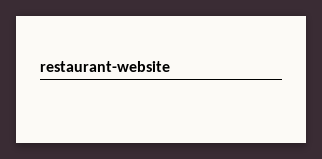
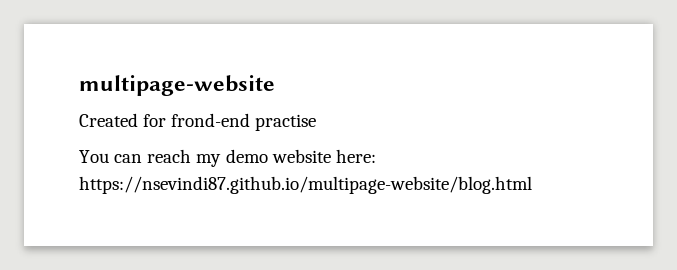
- restaurant-website
+ multipage-website
+ Created for frond-end practise
+ You can reach my demo website here: https://nsevindi87.github.io/multipage-website/blog.html

